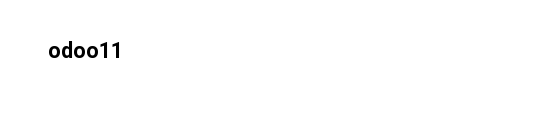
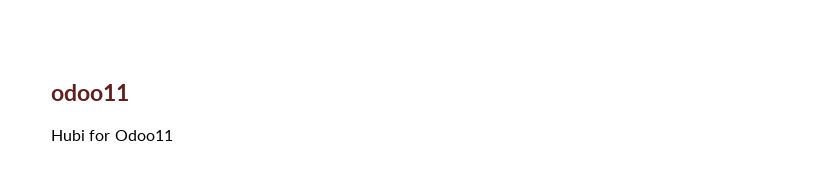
+ Hubi for Odoo11

